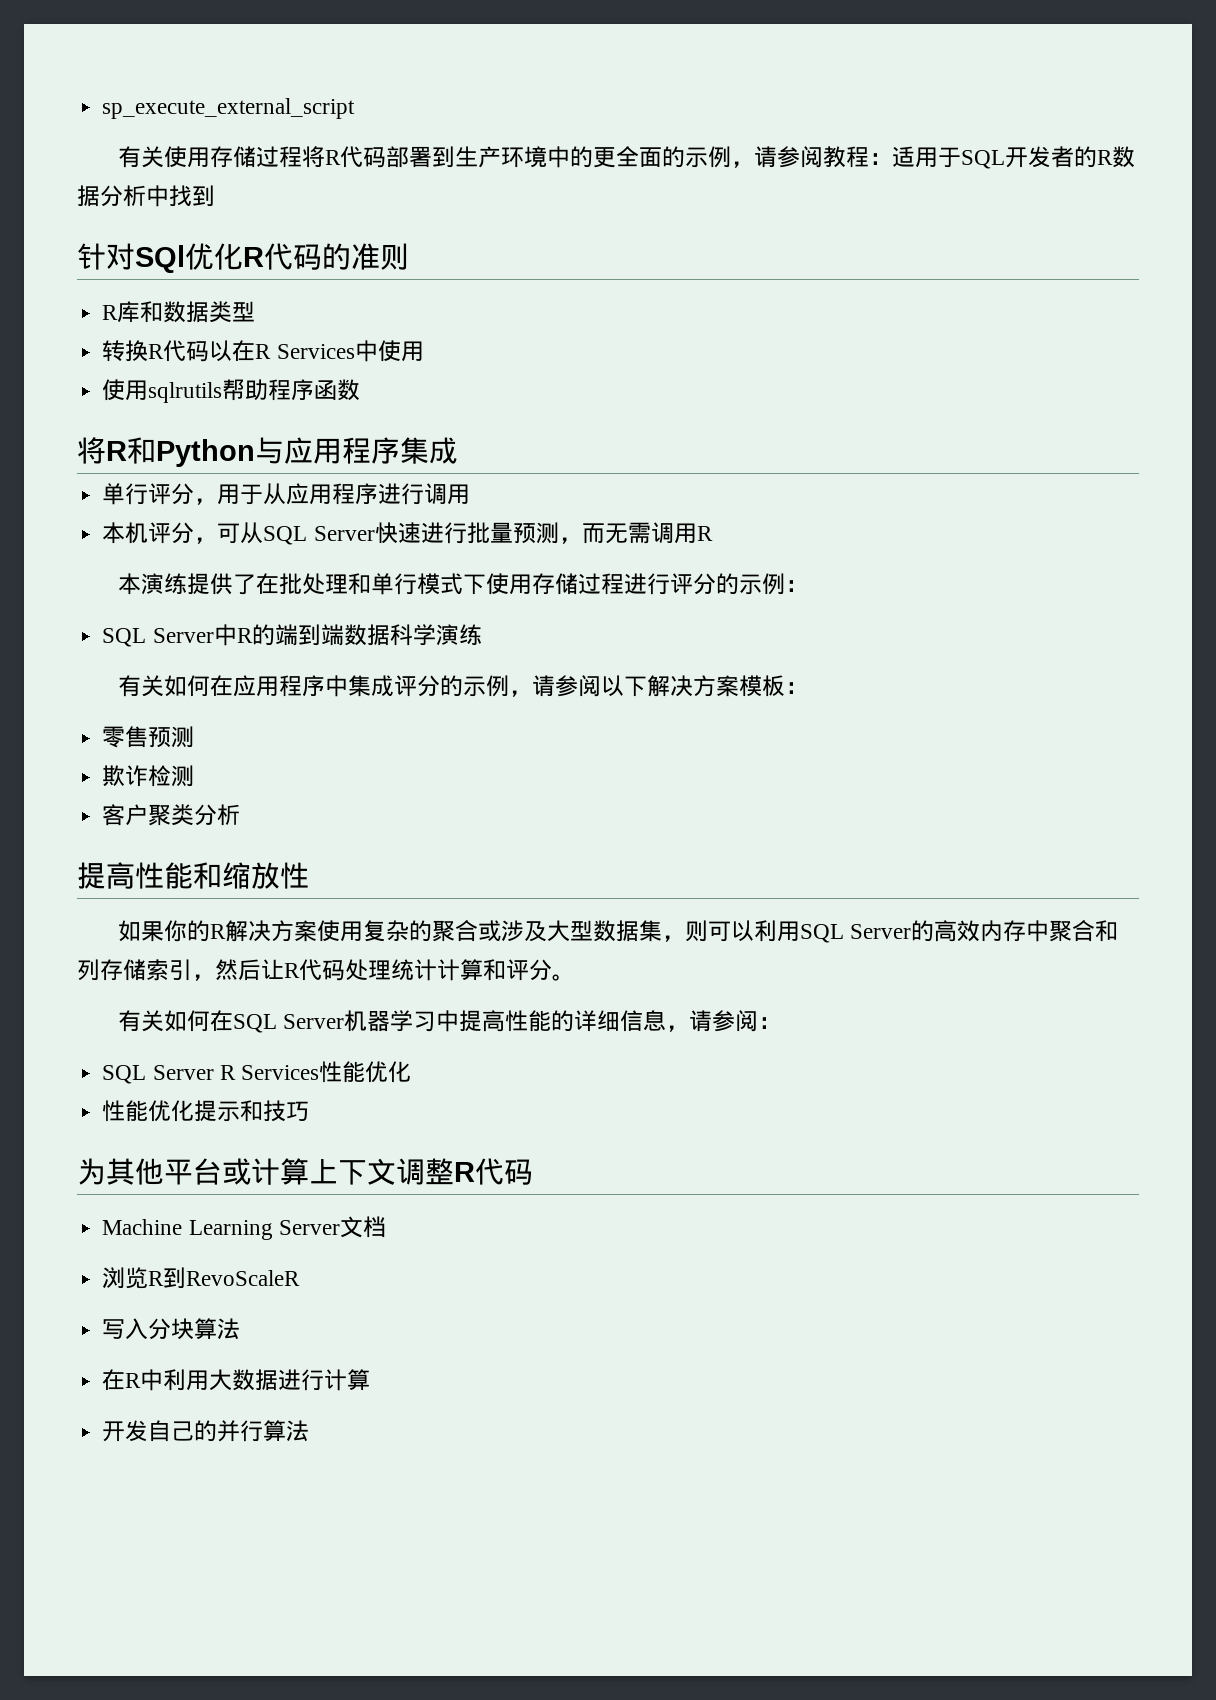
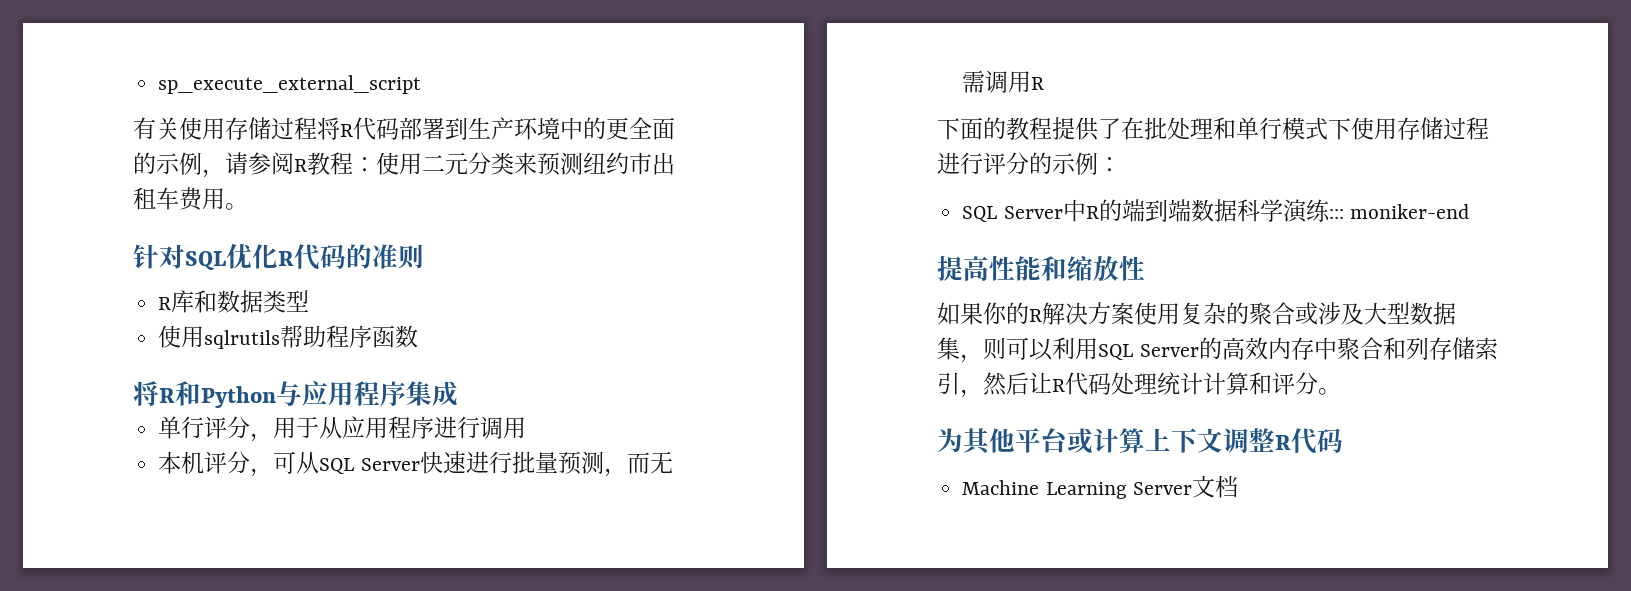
- 有关使用存储过程将R代码部署到生产环境中的更全面的示例，请参阅教程：适用于SQL开发者的R数据分析中找到
+ 有关使用存储过程将R代码部署到生产环境中的更全面的示例，请参阅R教程：使用二元分类来预测纽约市出租车费用。
- 针对SQl优化R代码的准则
+ 针对SQL优化R代码的准则
- 转换R代码以在R Services中使用
- 本演练提供了在批处理和单行模式下使用存储过程进行评分的示例：
+ 下面的教程提供了在批处理和单行模式下使用存储过程进行评分的示例：
- SQL Server中R的端到端数据科学演练
- 有关如何在应用程序中集成评分的示例，请参阅以下解决方案模板：
- 零售预测
- 欺诈检测
- 客户聚类分析
+ SQL Server中R的端到端数据科学演练::: moniker-end
- 有关如何在SQL Server机器学习中提高性能的详细信息，请参阅：
- SQL Server R Services性能优化
- 性能优化提示和技巧
- 浏览R到RevoScaleR
- 写入分块算法
- 在R中利用大数据进行计算
- 开发自己的并行算法

